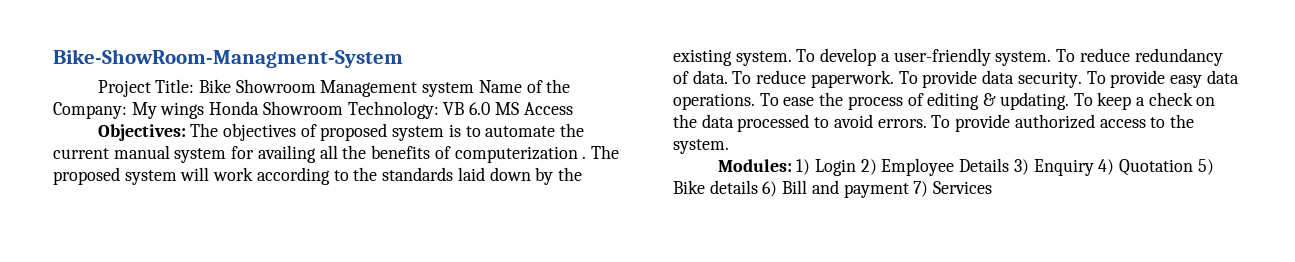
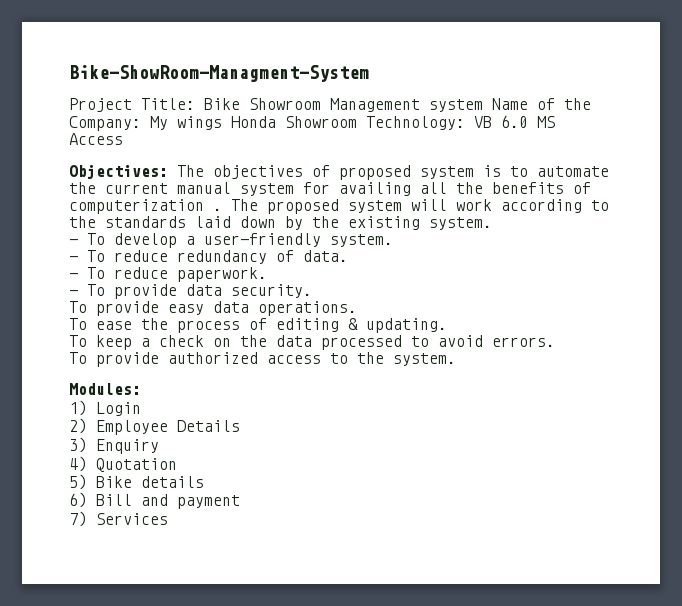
- The proposed system will work according to the standards laid down by the existing system. To develop a user-friendly system. To reduce redundancy of data. To reduce paperwork. To provide data security. To provide easy data operations. To ease the process of editing & updating. To keep a check on the data processed to avoid errors. To provide authorized access to the system.
+ The proposed system will work according to the standards laid down by the existing system.
+ - To develop a user-friendly system.
+ - To reduce redundancy of data.
+ - To reduce paperwork.
+ - To provide data security.
+ To provide easy data operations.
+ To ease the process of editing & updating.
+ To keep a check on the data processed to avoid errors.
+ To provide authorized access to the system.
- Modules: 1) Login 2) Employee Details 3) Enquiry 4) Quotation 5) Bike details 6) Bill and payment 7) Services
+ Modules:
+ 1) Login
+ 2) Employee Details
+ 3) Enquiry
+ 4) Quotation
+ 5) Bike details
+ 6) Bill and payment
+ 7) Services

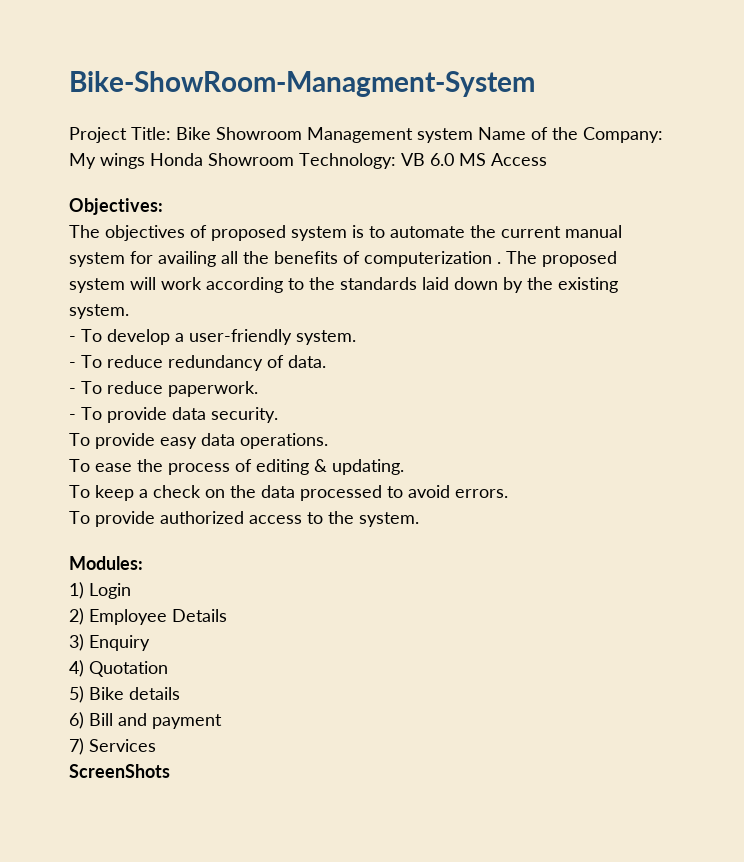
- Objectives: The objectives of proposed system is to automate the current manual system for availing all the benefits of computerization .
+ Objectives:
+ The objectives of proposed system is to automate the current manual system for availing all the benefits of computerization .
+ ScreenShots

